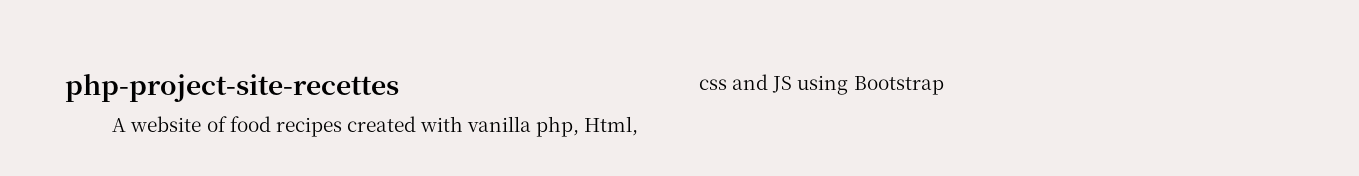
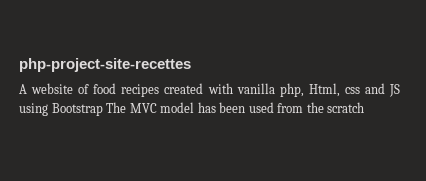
- A website of food recipes created with vanilla php, Html, css and JS using Bootstrap
+ A website of food recipes created with vanilla php, Html, css and JS using Bootstrap The MVC model has been used from the scratch

